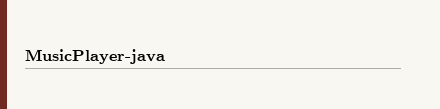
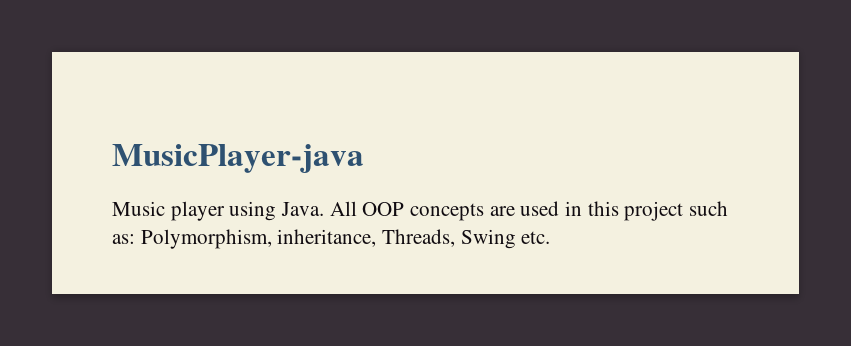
+ Music player using Java. All OOP concepts are used in this project such as: Polymorphism, inheritance, Threads, Swing etc.

